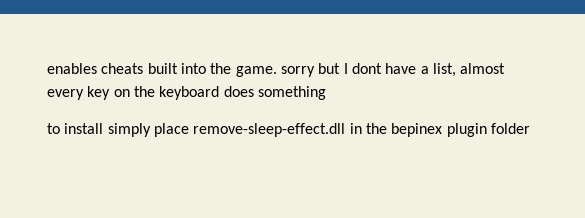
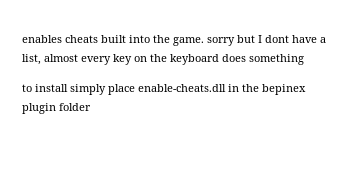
- to install simply place remove-sleep-effect.dll in the bepinex plugin folder
+ to install simply place enable-cheats.dll in the bepinex plugin folder

